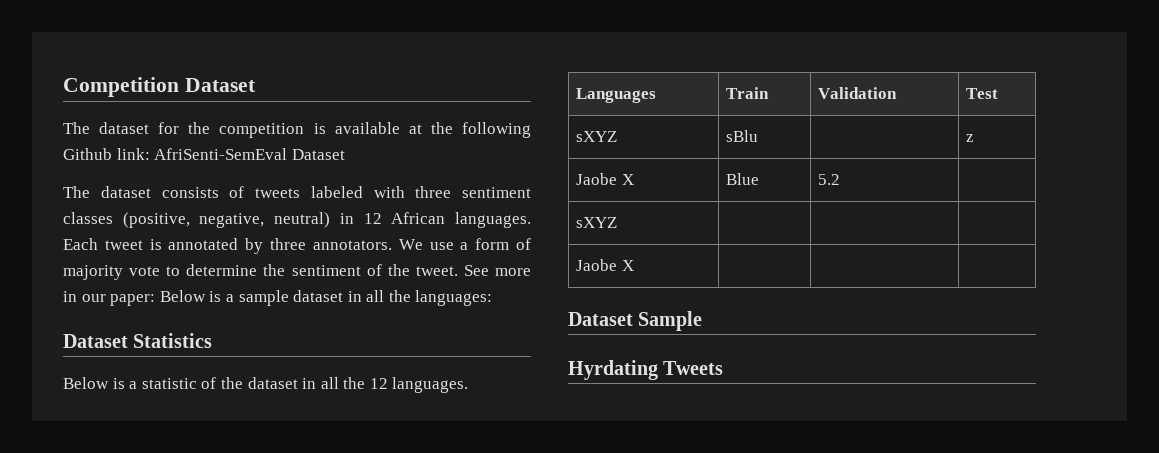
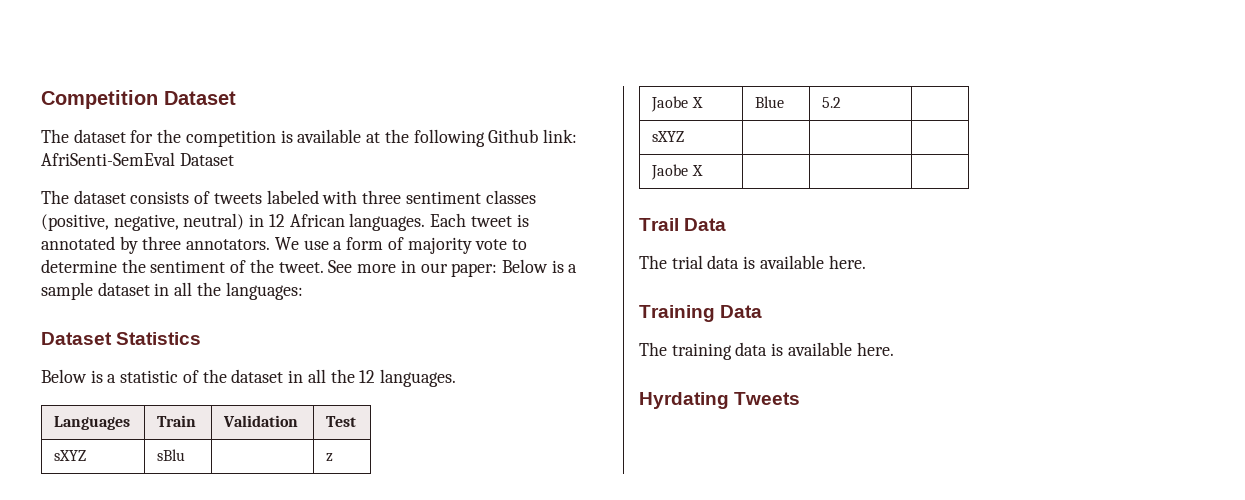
- Dataset Sample
+ Trail Data
+ The trial data is available here.
+ Training Data
+ The training data is available here.

